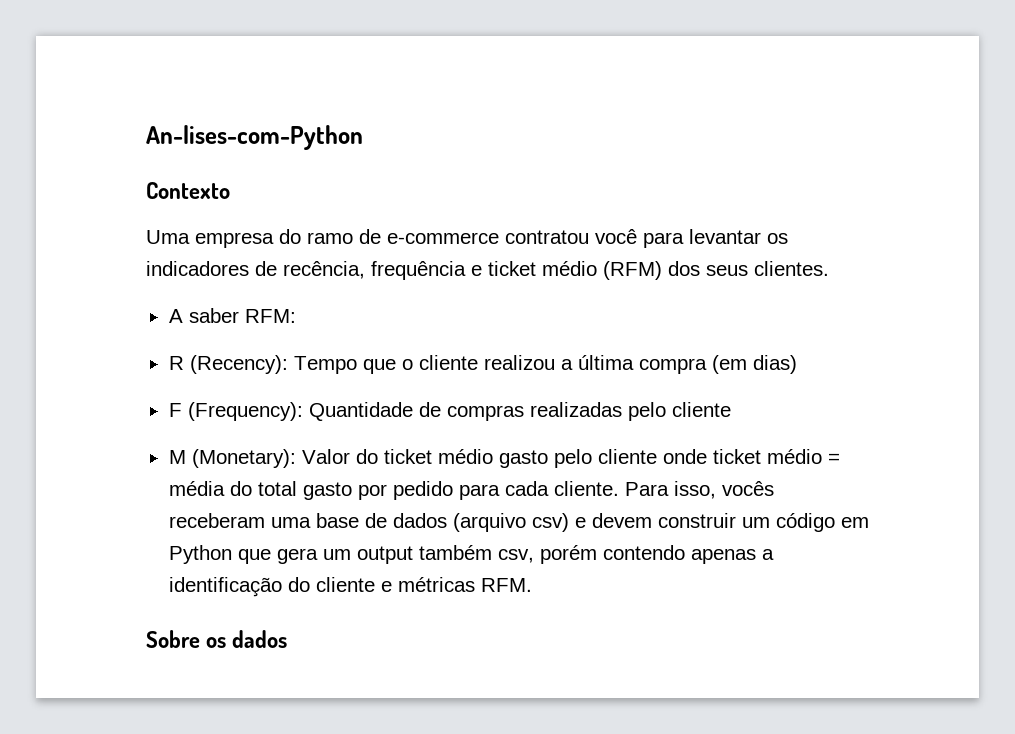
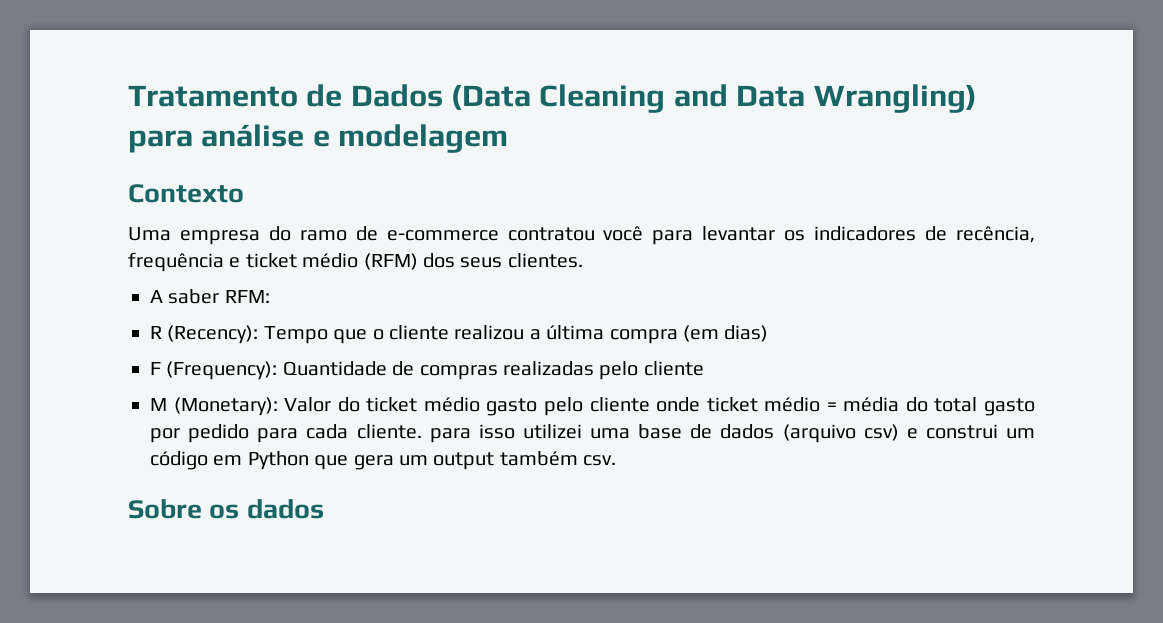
- An-lises-com-Python
+ Tratamento de Dados (Data Cleaning and Data Wrangling) para análise e modelagem
- M (Monetary): Valor do ticket médio gasto pelo cliente onde ticket médio = média do total gasto por pedido para cada cliente. Para isso, vocês receberam uma base de dados (arquivo csv) e devem construir um código em Python que gera um output também csv, porém contendo apenas a identificação do cliente e métricas RFM.
+ M (Monetary): Valor do ticket médio gasto pelo cliente onde ticket médio = média do total gasto por pedido para cada cliente. para isso utilizei uma base de dados (arquivo csv) e construi um código em Python que gera um output também csv.

